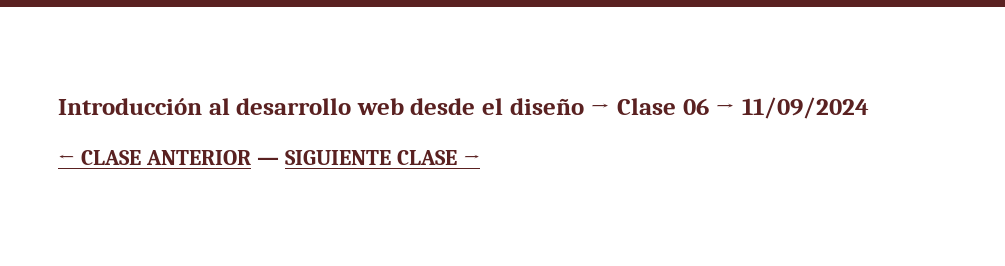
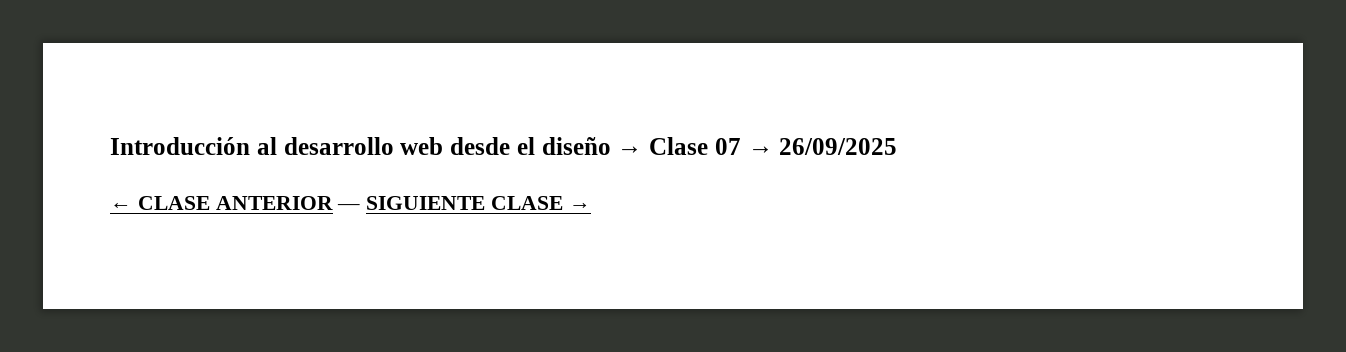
- Introducción al desarrollo web desde el diseño → Clase 06 → 11/09/2024
+ Introducción al desarrollo web desde el diseño → Clase 07 → 26/09/2025

